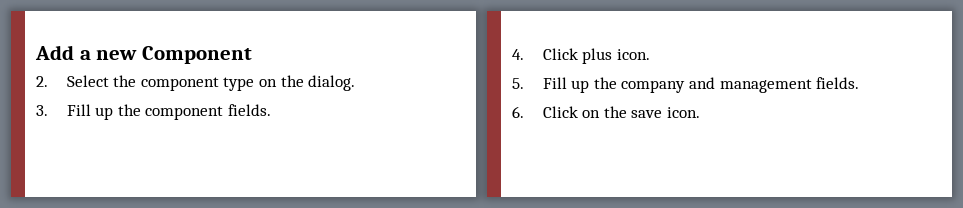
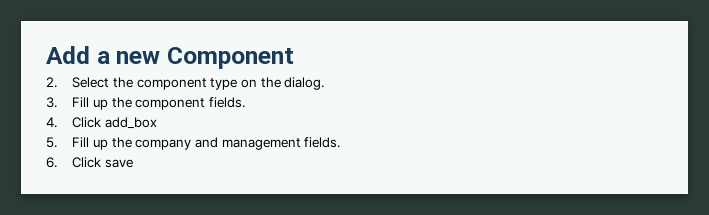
- 4. Click plus icon.
+ 4. Click add_box
- 6. Click on the save icon.
+ 6. Click save

